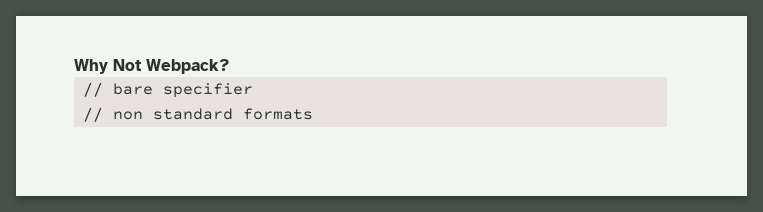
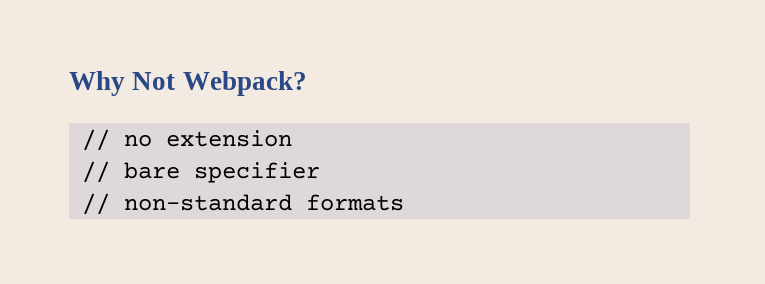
+ // no extension
- // non standard formats
+ // non-standard formats

